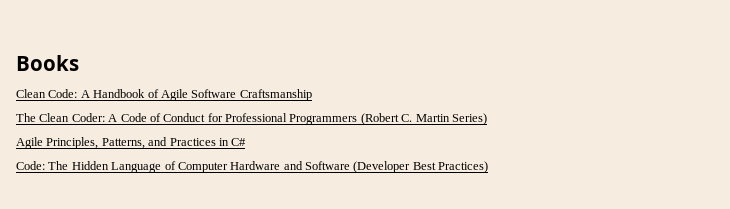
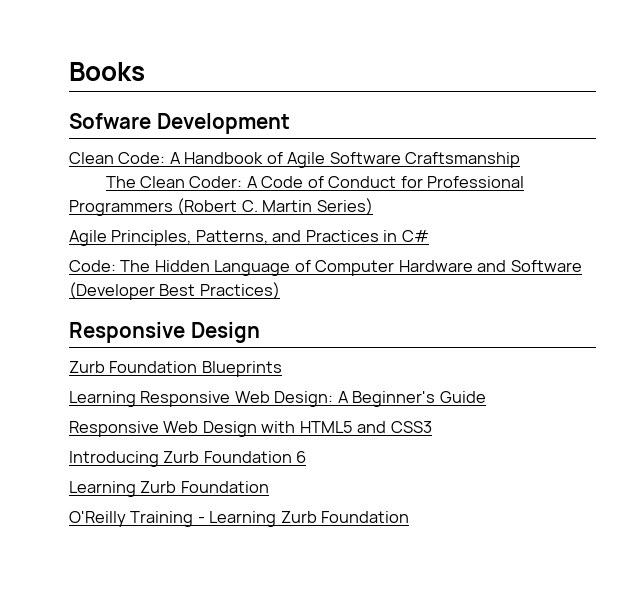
+ Sofware Development
+ Responsive Design
+ Zurb Foundation Blueprints
+ Learning Responsive Web Design: A Beginner's Guide
+ Responsive Web Design with HTML5 and CSS3
+ Introducing Zurb Foundation 6
+ Learning Zurb Foundation
+ O'Reilly Training - Learning Zurb Foundation

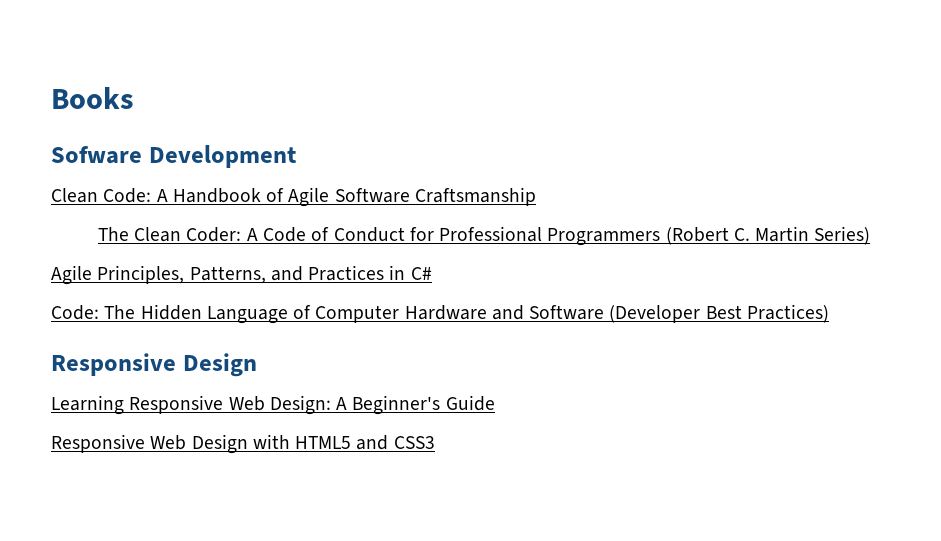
- Zurb Foundation Blueprints
- Introducing Zurb Foundation 6
- Learning Zurb Foundation
- O'Reilly Training - Learning Zurb Foundation

